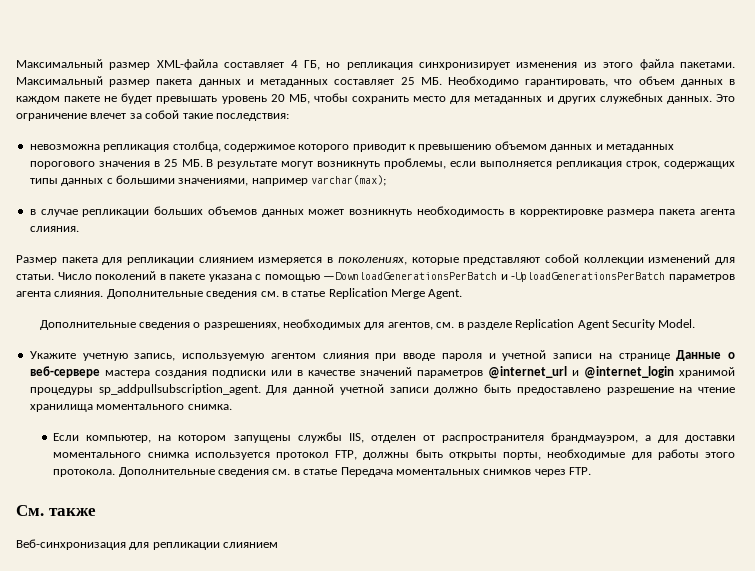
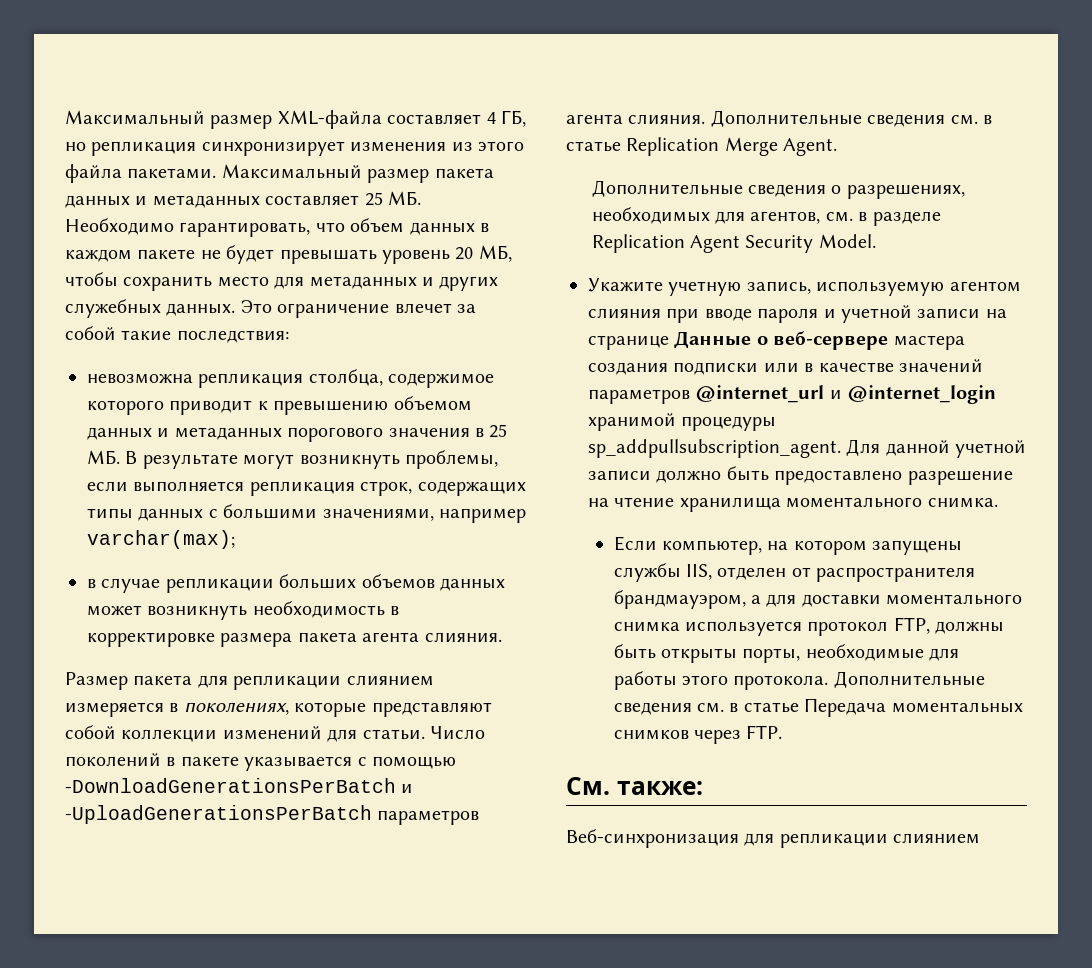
- Число поколений в пакете указана с помощью —DownloadGenerationsPerBatch и -UploadGenerationsPerBatch параметров агента слияния.
+ Число поколений в пакете указывается с помощью -DownloadGenerationsPerBatch и -UploadGenerationsPerBatch параметров агента слияния.
- См. также
+ См. также:

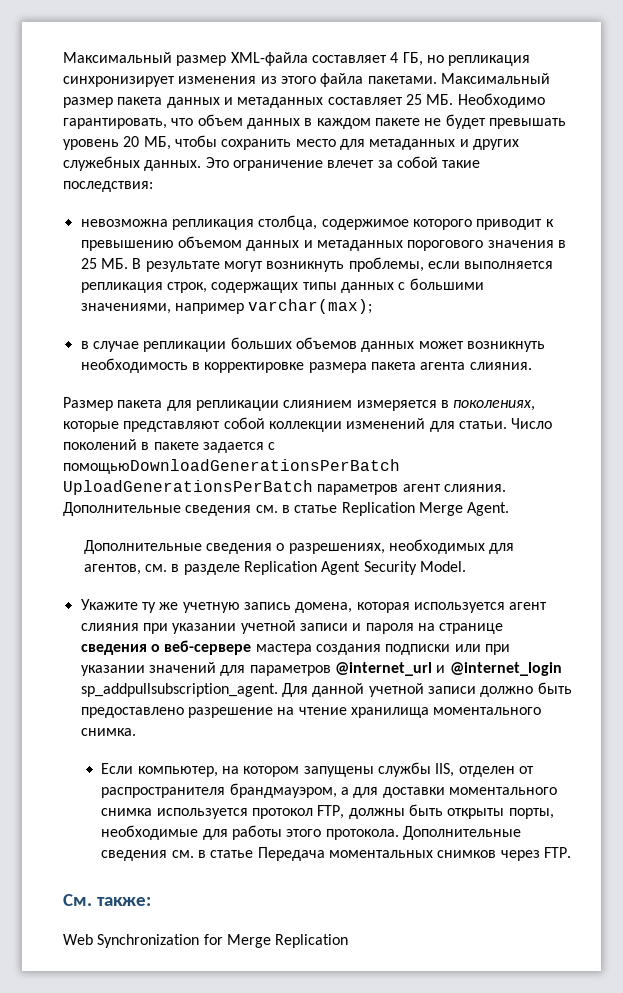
- Число поколений в пакете указывается с помощью -DownloadGenerationsPerBatch и -UploadGenerationsPerBatch параметров агента слияния.
+ Число поколений в пакете задается с помощьюDownloadGenerationsPerBatch UploadGenerationsPerBatch параметров агент слияния.
- Укажите учетную запись, используемую агентом слияния при вводе пароля и учетной записи на странице Данные о веб-сервере мастера создания подписки или в качестве значений параметров @internet_url и @internet_login хранимой процедуры sp_addpullsubscription_agent.
+ Укажите ту же учетную запись домена, которая используется агент слияния при указании учетной записи и пароля на странице сведения о веб-сервере мастера создания подписки или при указании значений для параметров @internet_url и @internet_login sp_addpullsubscription_agent.
- Веб-синхронизация для репликации слиянием
+ Web Synchronization for Merge Replication

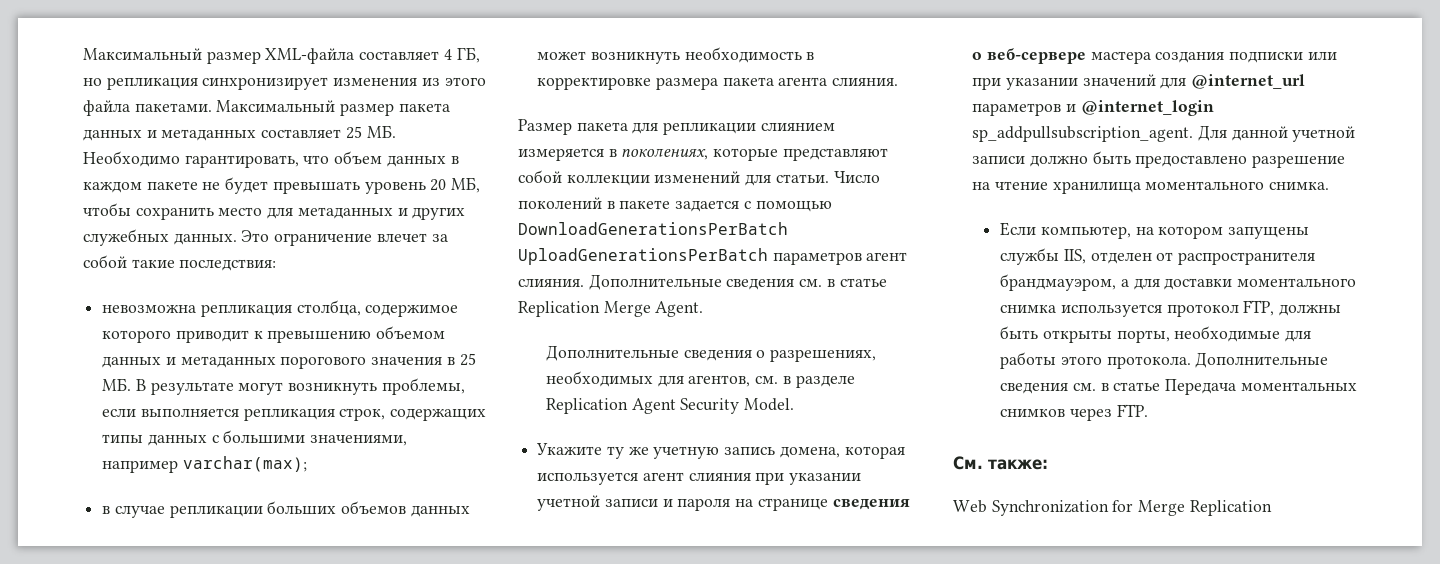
- Число поколений в пакете задается с помощьюDownloadGenerationsPerBatch UploadGenerationsPerBatch параметров агент слияния.
+ Число поколений в пакете задается с помощью DownloadGenerationsPerBatch UploadGenerationsPerBatch параметров агент слияния.
- Укажите ту же учетную запись домена, которая используется агент слияния при указании учетной записи и пароля на странице сведения о веб-сервере мастера создания подписки или при указании значений для параметров @internet_url и @internet_login sp_addpullsubscription_agent.
+ Укажите ту же учетную запись домена, которая используется агент слияния при указании учетной записи и пароля на странице сведения о веб-сервере мастера создания подписки или при указании значений для @internet_url параметров и @internet_login sp_addpullsubscription_agent.

